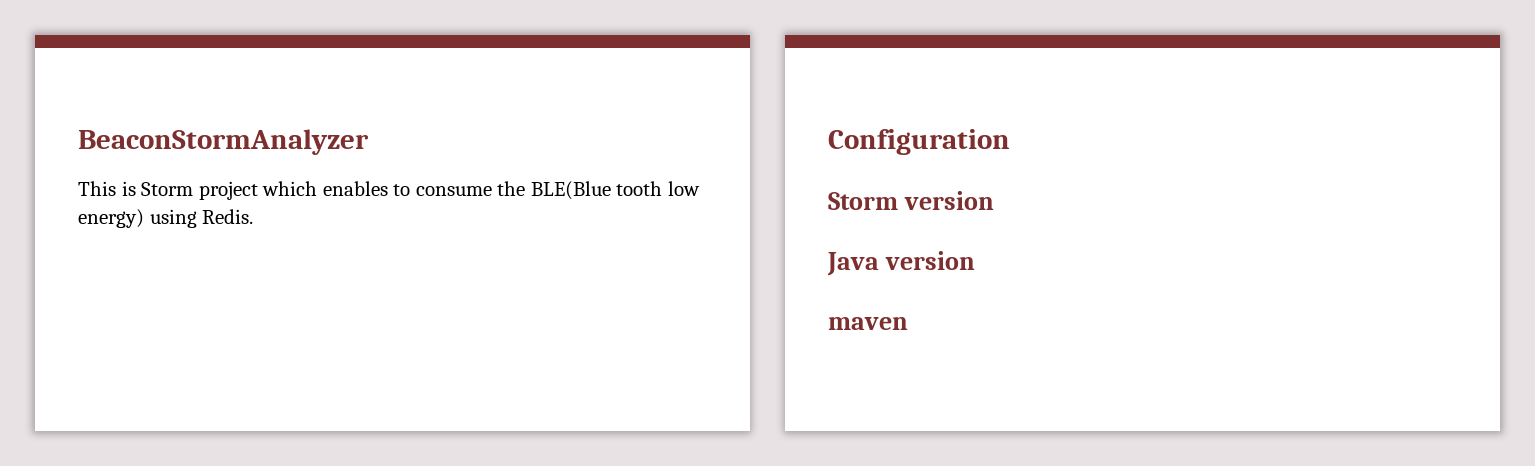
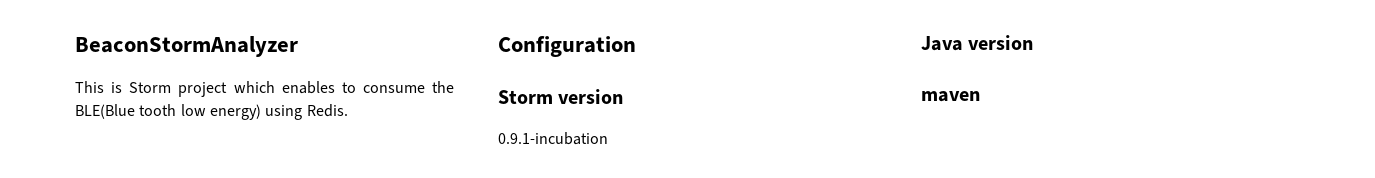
+ 0.9.1-incubation

